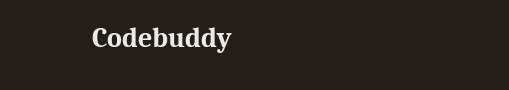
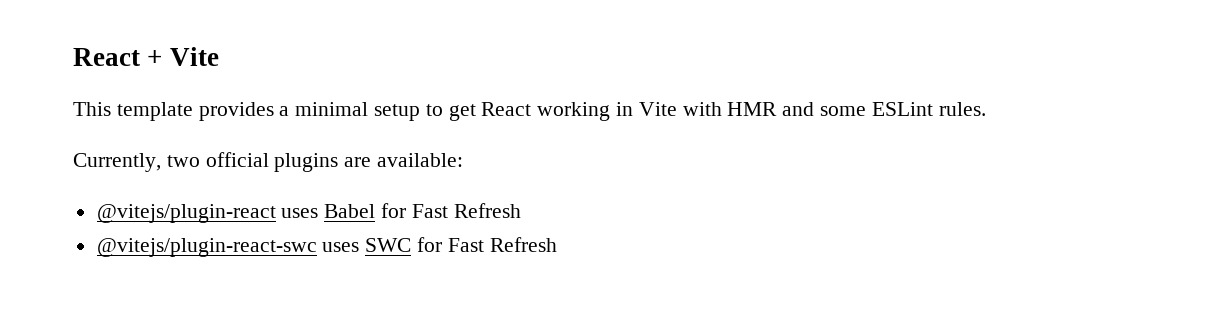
- Codebuddy
+ React + Vite
+ This template provides a minimal setup to get React working in Vite with HMR and some ESLint rules.
+ Currently, two official plugins are available:
+ @vitejs/plugin-react uses Babel for Fast Refresh
+ @vitejs/plugin-react-swc uses SWC for Fast Refresh

